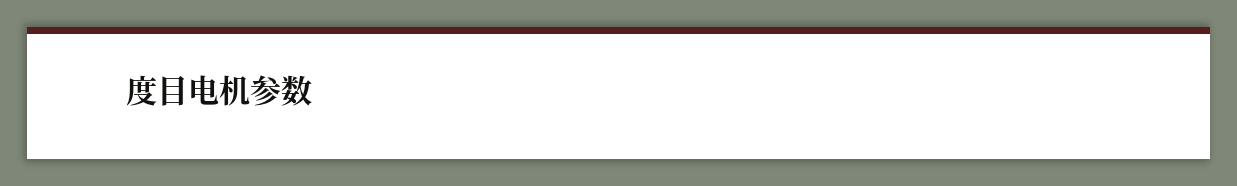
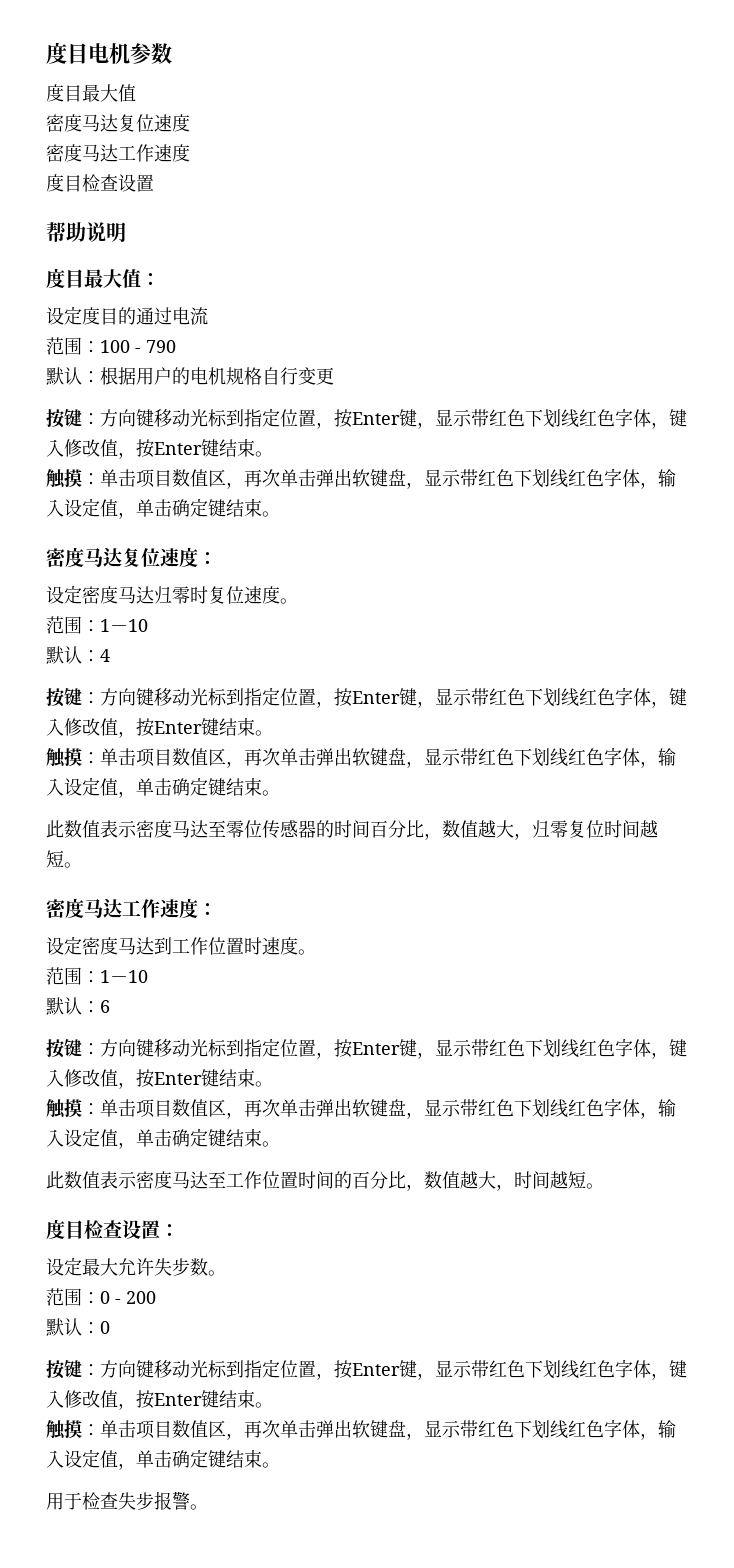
  度目电机参数
+ 度目最大值
+ 密度马达复位速度
+ 密度马达工作速度
+ 度目检查设置
+ 帮助说明
+ 度目最大值：
+ 设定度目的通过电流
+ 范围：100 - 790
+ 默认：根据用户的电机规格自行变更
+ 按键：方向键移动光标到指定位置，按Enter键，显示带红色下划线红色字体，键入修改值，按Enter键结束。
+ 触摸：单击项目数值区，再次单击弹出软键盘，显示带红色下划线红色字体，输入设定值，单击确定键结束。
+ 密度马达复位速度：
+ 设定密度马达归零时复位速度。
+ 范围：1－10
+ 默认：4
+ 按键：方向键移动光标到指定位置，按Enter键，显示带红色下划线红色字体，键入修改值，按Enter键结束。
+ 触摸：单击项目数值区，再次单击弹出软键盘，显示带红色下划线红色字体，输入设定值，单击确定键结束。
+ 此数值表示密度马达至零位传感器的时间百分比，数值越大，归零复位时间越短。
+ 密度马达工作速度：
+ 设定密度马达到工作位置时速度。
+ 范围：1－10
+ 默认：6
+ 按键：方向键移动光标到指定位置，按Enter键，显示带红色下划线红色字体，键入修改值，按Enter键结束。
+ 触摸：单击项目数值区，再次单击弹出软键盘，显示带红色下划线红色字体，输入设定值，单击确定键结束。
+ 此数值表示密度马达至工作位置时间的百分比，数值越大，时间越短。
+ 度目检查设置：
+ 设定最大允许失步数。
+ 范围：0 - 200
+ 默认：0
+ 按键：方向键移动光标到指定位置，按Enter键，显示带红色下划线红色字体，键入修改值，按Enter键结束。
+ 触摸：单击项目数值区，再次单击弹出软键盘，显示带红色下划线红色字体，输入设定值，单击确定键结束。
+ 用于检查失步报警。

